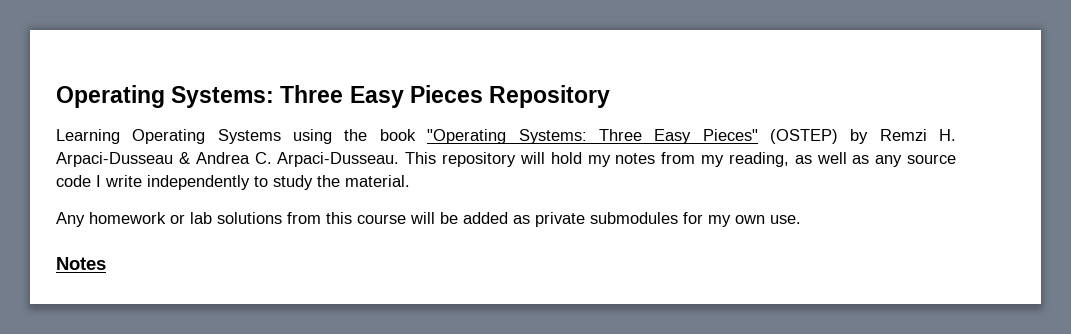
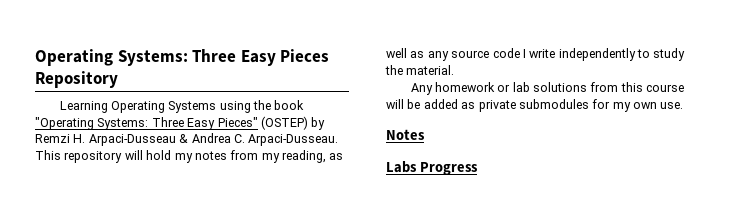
+ Labs Progress

